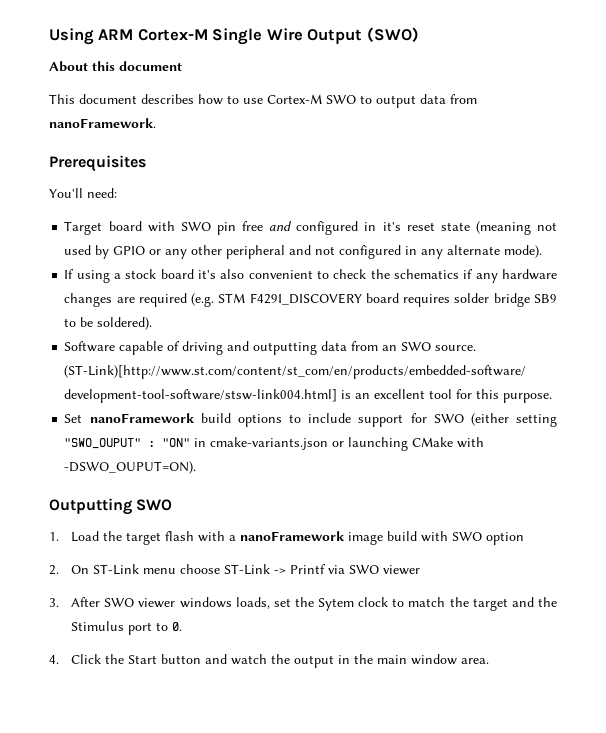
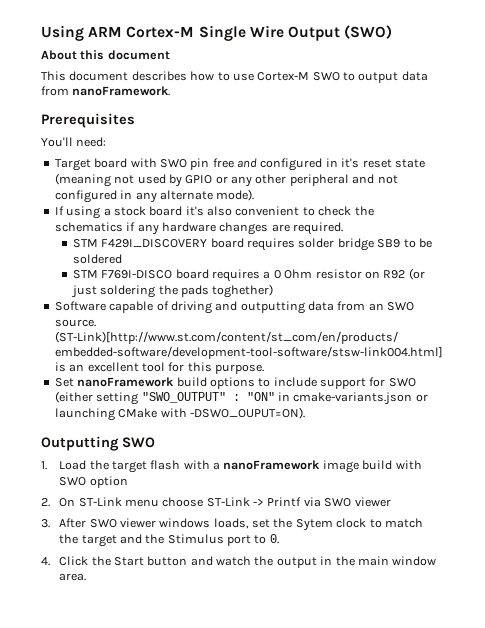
- If using a stock board it's also convenient to check the schematics if any hardware changes are required (e.g. STM F429I_DISCOVERY board requires solder bridge SB9 to be soldered).
+ If using a stock board it's also convenient to check the schematics if any hardware changes are required.
+ STM F429I_DISCOVERY board requires solder bridge SB9 to be soldered
+ STM F769I-DISCO board requires a 0 Ohm resistor on R92 (or just soldering the pads toghether)
- Set nanoFramework build options to include support for SWO (either setting "SWO_OUPUT" : "ON" in cmake-variants.json or launching CMake with -DSWO_OUPUT=ON).
+ Set nanoFramework build options to include support for SWO (either setting "SWO_OUTPUT" : "ON" in cmake-variants.json or launching CMake with -DSWO_OUPUT=ON).

